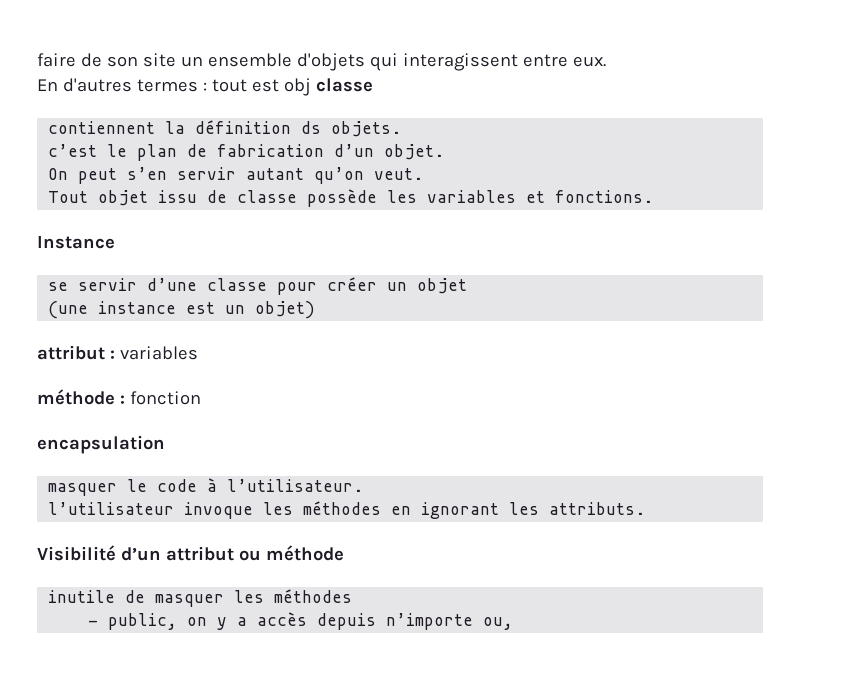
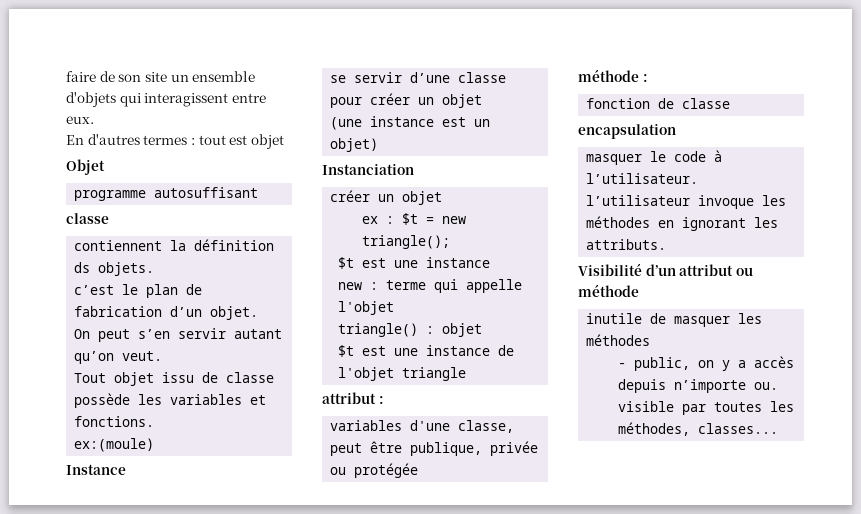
- En d'autres termes : tout est obj classe
+ En d'autres termes : tout est objet
+ Objet
+ programme autosuffisant
+ classe
+ ex:(moule)
+ Instanciation
+ créer un objet
+ ex : $t = new triangle();
+ $t est une instance
+ new : terme qui appelle l'objet
+ triangle() : objet
+ $t est une instance de l'objet triangle
- attribut : variables
+ attribut :
+ variables d'une classe, peut être publique, privée ou protégée
- méthode : fonction
+ méthode :
+ fonction de classe
- - public, on y a accès depuis n’importe ou,
+ - public, on y a accès depuis n’importe ou. visible par toutes les méthodes, classes...

